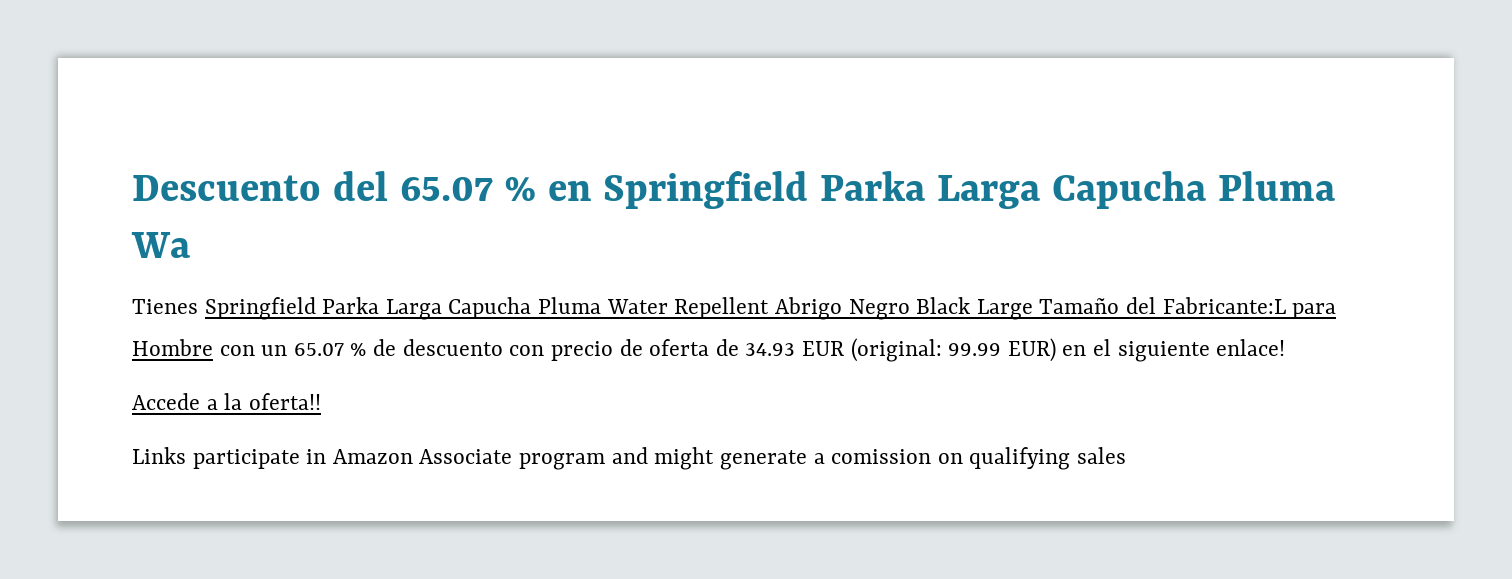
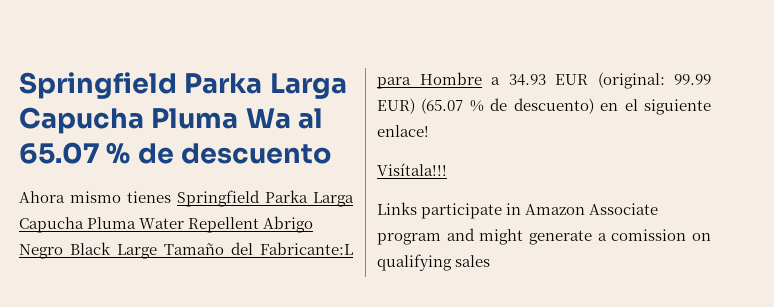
- Descuento del 65.07 % en Springfield Parka Larga Capucha Pluma Wa
- Tienes Springfield Parka Larga Capucha Pluma Water Repellent Abrigo Negro Black Large Tamaño del Fabricante:L para Hombre con un 65.07 % de descuento con precio de oferta de 34.93 EUR (original: 99.99 EUR) en el siguiente enlace!
+ Springfield Parka Larga Capucha Pluma Wa al 65.07 % de descuento
+ Ahora mismo tienes Springfield Parka Larga Capucha Pluma Water Repellent Abrigo Negro Black Large Tamaño del Fabricante:L para Hombre a 34.93 EUR (original: 99.99 EUR) (65.07 % de descuento) en el siguiente enlace!
- Accede a la oferta!!
+ Visítala!!!

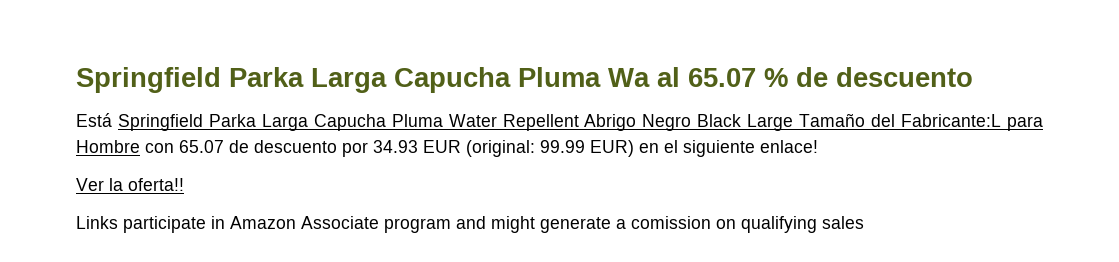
- Ahora mismo tienes Springfield Parka Larga Capucha Pluma Water Repellent Abrigo Negro Black Large Tamaño del Fabricante:L para Hombre a 34.93 EUR (original: 99.99 EUR) (65.07 % de descuento) en el siguiente enlace!
+ Está Springfield Parka Larga Capucha Pluma Water Repellent Abrigo Negro Black Large Tamaño del Fabricante:L para Hombre con 65.07 de descuento por 34.93 EUR (original: 99.99 EUR) en el siguiente enlace!
- Visítala!!!
+ Ver la oferta!!

